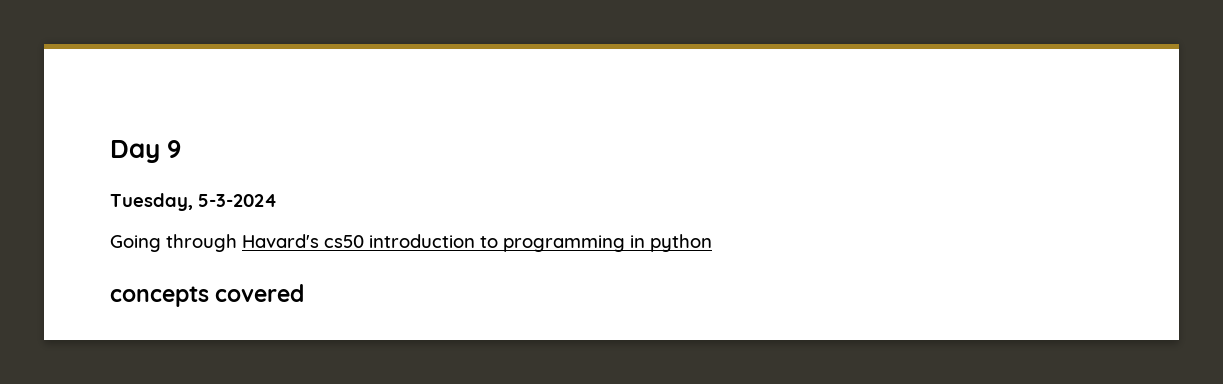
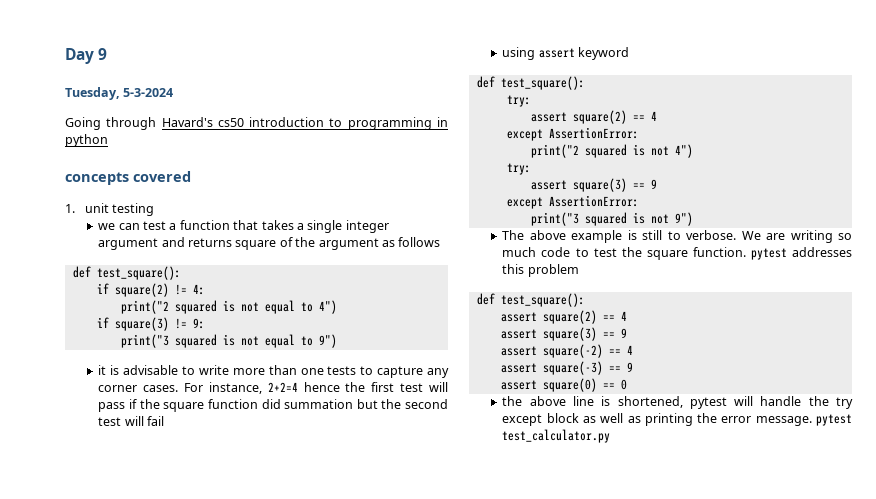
+ 1. unit testing
+ we can test a function that takes a single integer argument and returns square of the argument as follows
+ def test_square():
+ if square(2) != 4:
+ print("2 squared is not equal to 4")
+ if square(3) != 9:
+ print("3 squared is not equal to 9")
+ it is advisable to write more than one tests to capture any corner cases. For instance, 2+2=4 hence the first test will pass if the square function did summation but the second test will fail
+ using assert keyword
+ def test_square():
+ try:
+ assert square(2) == 4
+ except AssertionError:
+ print("2 squared is not 4")
+ try:
+ assert square(3) == 9
+ except AssertionError:
+ print("3 squared is not 9")
+ The above example is still to verbose. We are writing so much code to test the square function. pytest addresses this problem
+ def test_square():
+ assert square(2) == 4
+ assert square(3) == 9
+ assert square(-2) == 4
+ assert square(-3) == 9
+ assert square(0) == 0
+ the above line is shortened, pytest will handle the try except block as well as printing the error message. pytest test_calculator.py

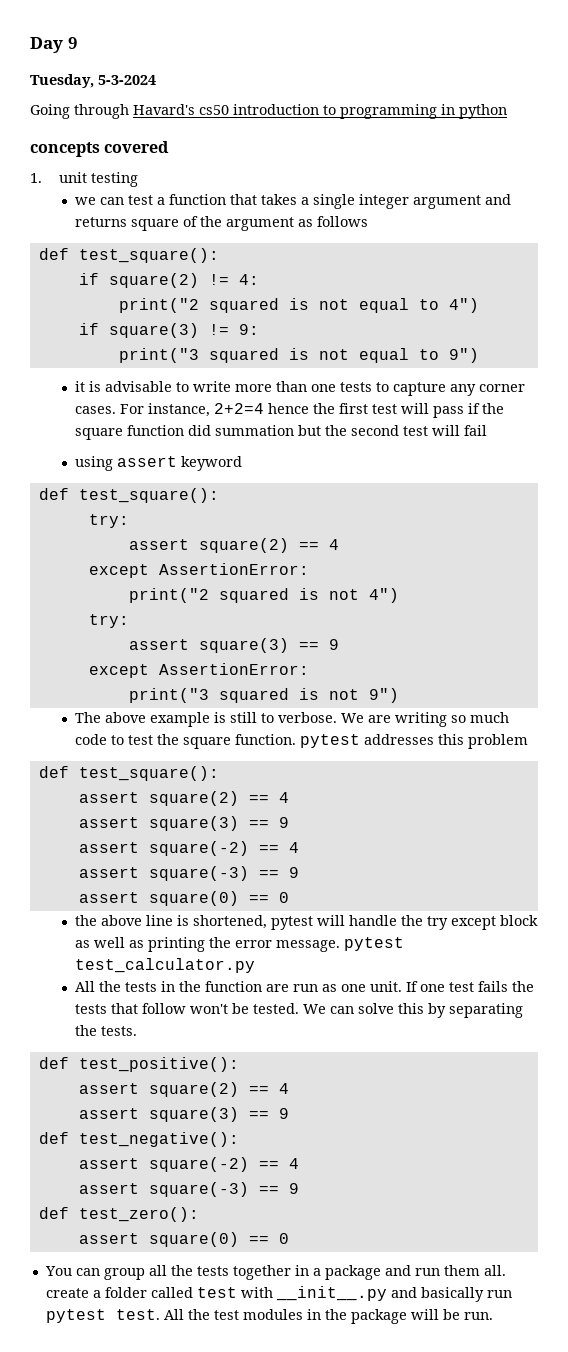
+ All the tests in the function are run as one unit. If one test fails the tests that follow won't be tested. We can solve this by separating the tests.
+ def test_positive():
+ assert square(2) == 4
+ assert square(3) == 9
+ def test_negative():
+ assert square(-2) == 4
+ assert square(-3) == 9
+ def test_zero():
+ assert square(0) == 0
+ You can group all the tests together in a package and run them all. create a folder called test with __init__.py and basically run pytest test. All the test modules in the package will be run.

